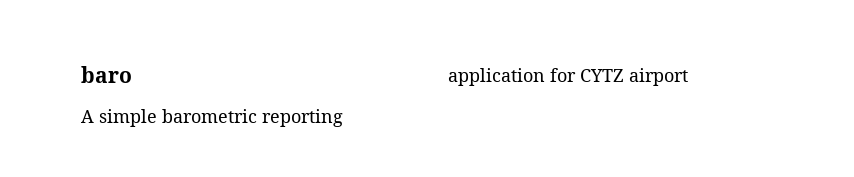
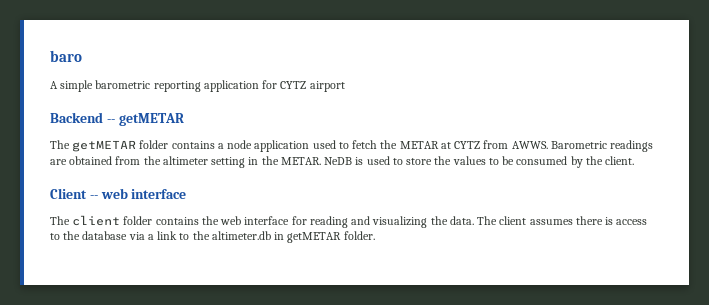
+ Backend -- getMETAR
+ The getMETAR folder contains a node application used to fetch the METAR at CYTZ from AWWS. Barometric readings are obtained from the altimeter setting in the METAR. NeDB is used to store the values to be consumed by the client.
+ Client -- web interface
+ The client folder contains the web interface for reading and visualizing the data. The client assumes there is access to the database via a link to the altimeter.db in getMETAR folder.

